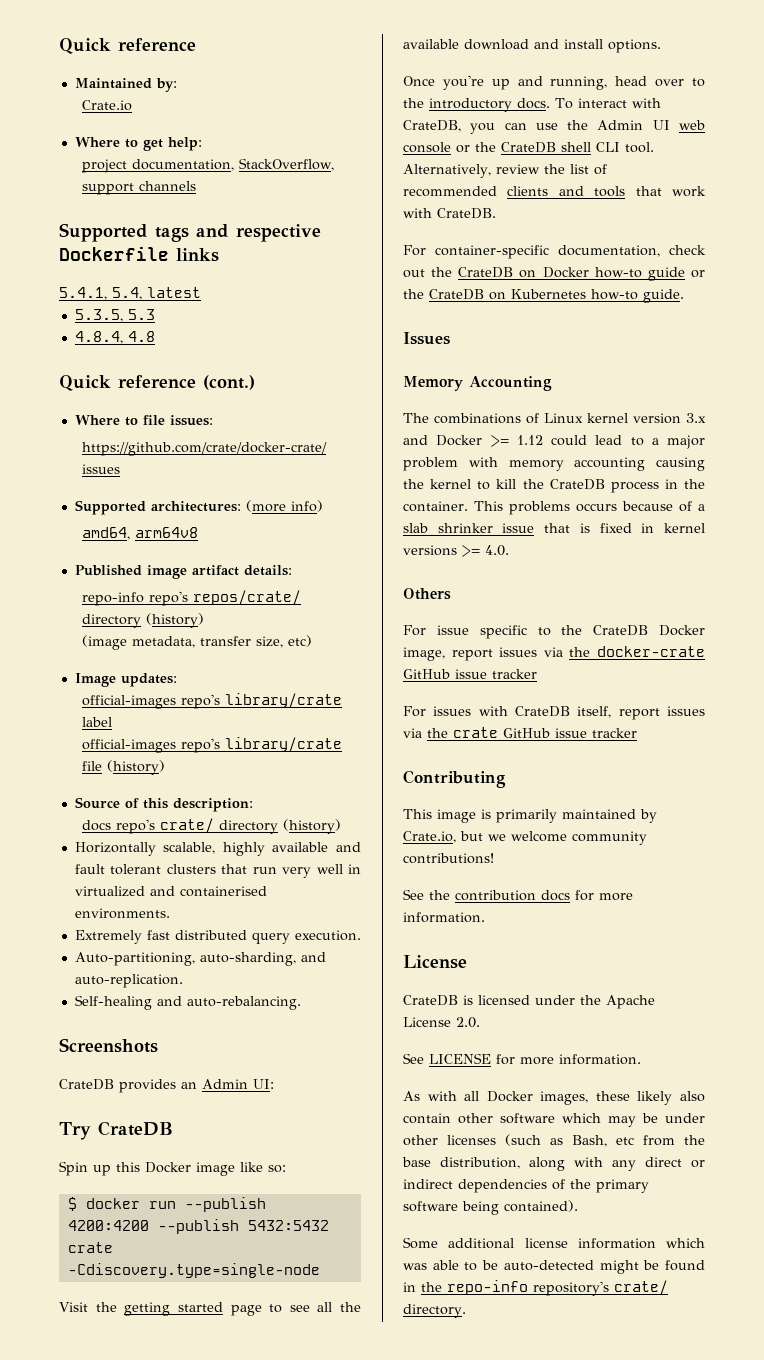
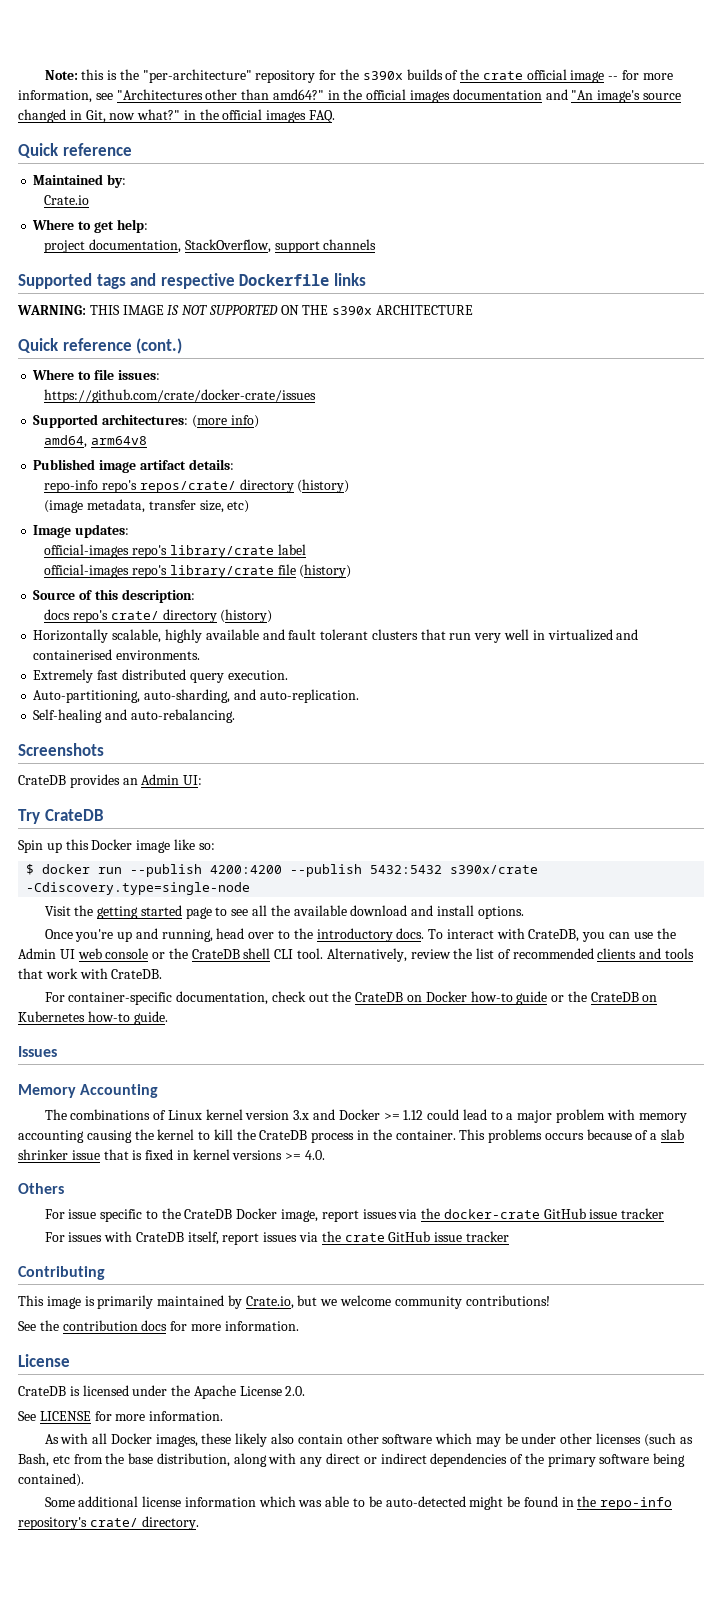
+ Note: this is the "per-architecture" repository for the s390x builds of the crate official image -- for more information, see "Architectures other than amd64?" in the official images documentation and "An image's source changed in Git, now what?" in the official images FAQ.
- 5.4.1, 5.4, latest
- 5.3.5, 5.3
- 4.8.4, 4.8
+ WARNING: THIS IMAGE IS NOT SUPPORTED ON THE s390x ARCHITECTURE
- $ docker run --publish 4200:4200 --publish 5432:5432 crate -Cdiscovery.type=single-node
+ $ docker run --publish 4200:4200 --publish 5432:5432 s390x/crate -Cdiscovery.type=single-node

